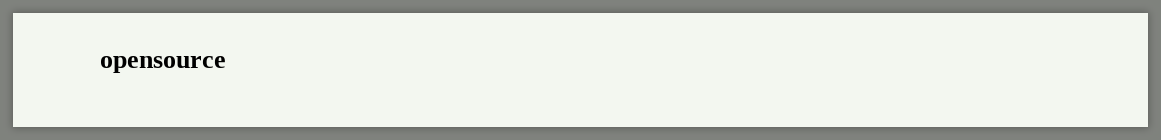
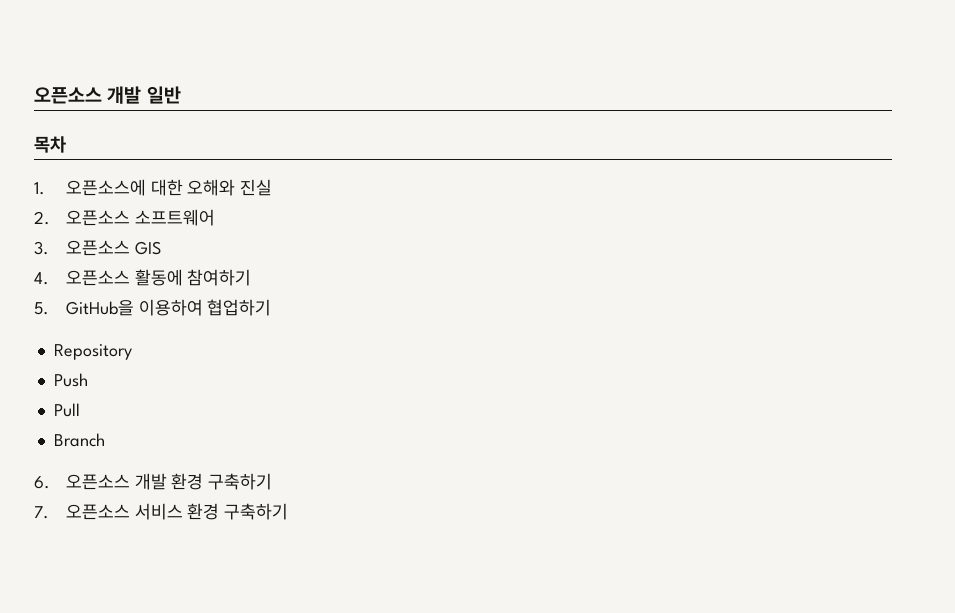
- opensource
+ 오픈소스 개발 일반
+ 목차
+ 1. 오픈소스에 대한 오해와 진실
+ 2. 오픈소스 소프트웨어
+ 3. 오픈소스 GIS
+ 4. 오픈소스 활동에 참여하기
+ 5. GitHub을 이용하여 협업하기
+ Repository
+ Push
+ Pull
+ Branch
+ 6. 오픈소스 개발 환경 구축하기
+ 7. 오픈소스 서비스 환경 구축하기

